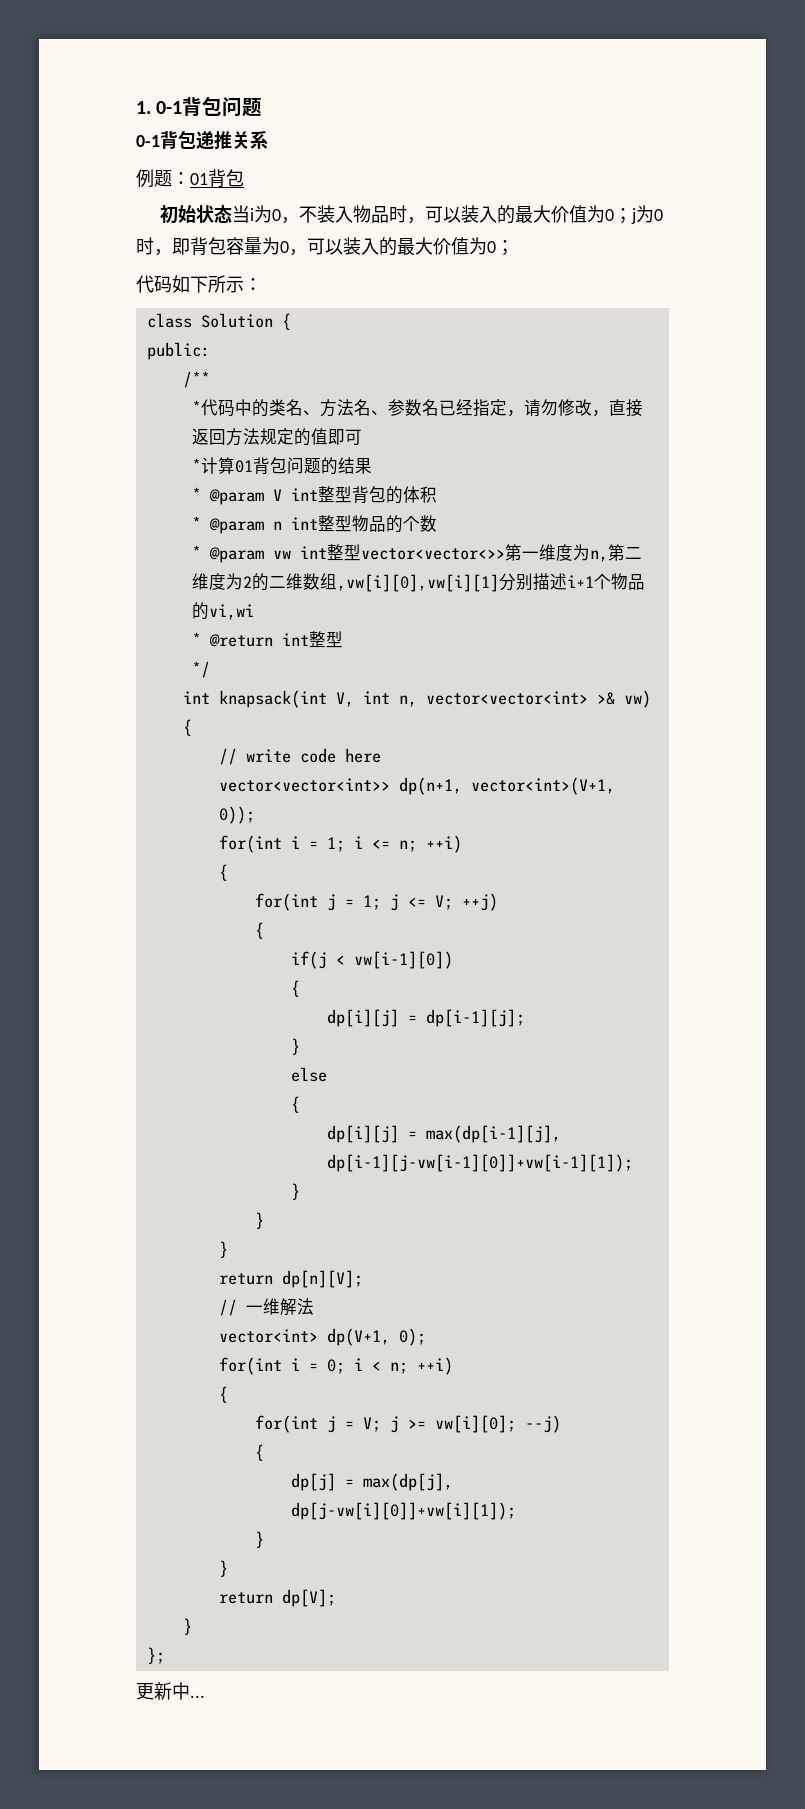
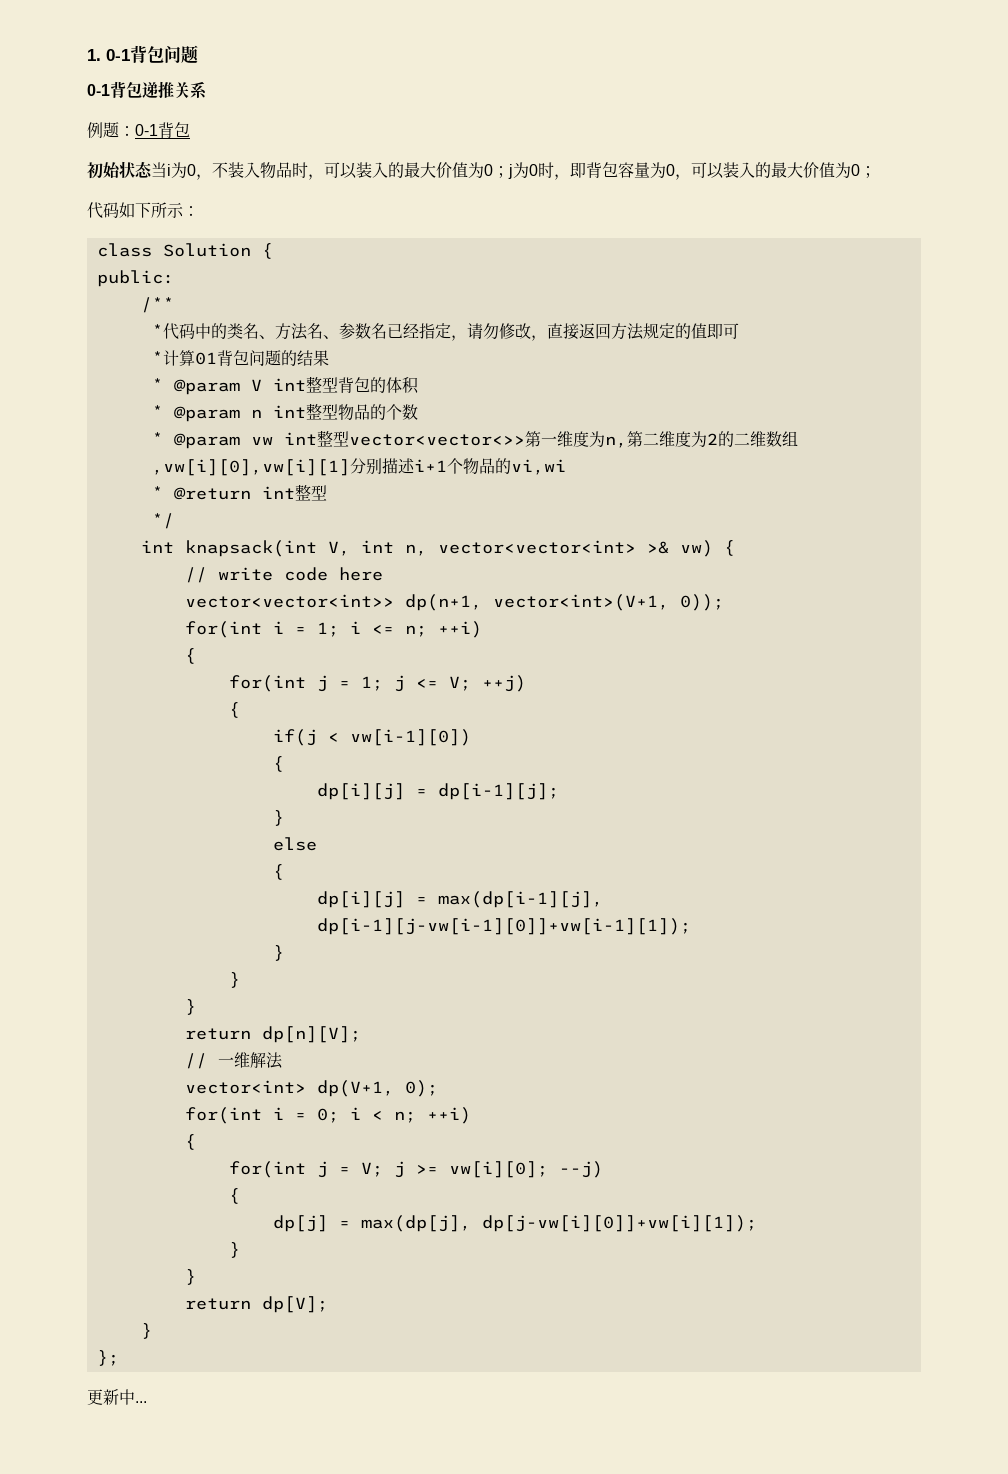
- 例题：01背包
+ 例题：0-1背包

